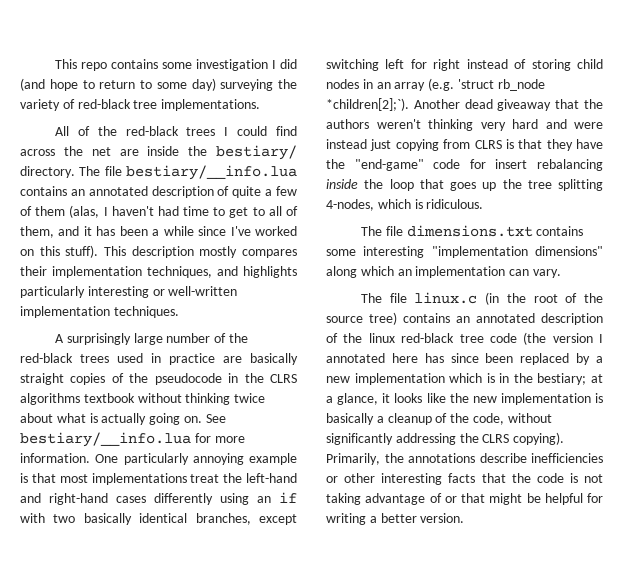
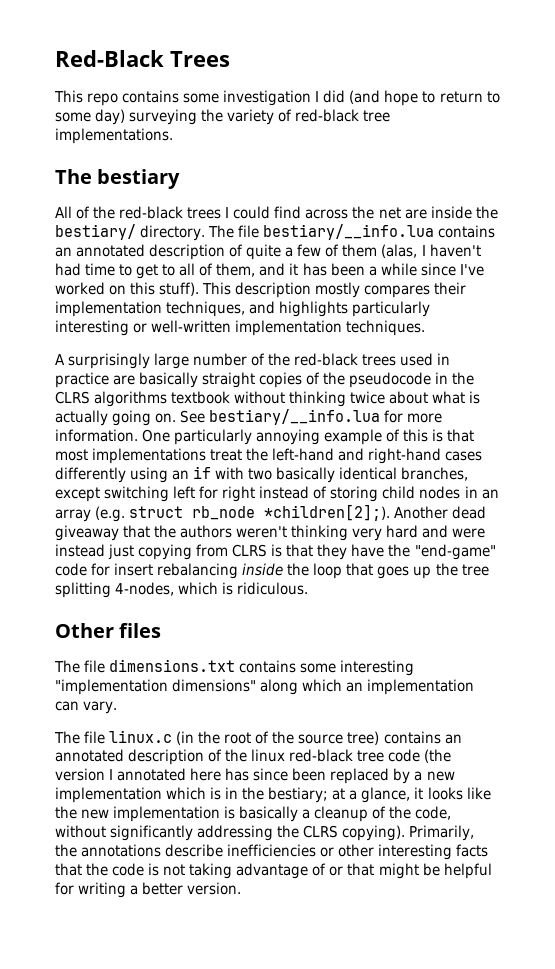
+ Red-Black Trees
+ The bestiary
- One particularly annoying example is that most implementations treat the left-hand and right-hand cases differently using an if with two basically identical branches, except switching left for right instead of storing child nodes in an array (e.g. 'struct rb_node *children[2];`).
+ One particularly annoying example of this is that most implementations treat the left-hand and right-hand cases differently using an if with two basically identical branches, except switching left for right instead of storing child nodes in an array (e.g. struct rb_node *children[2];).
+ Other files

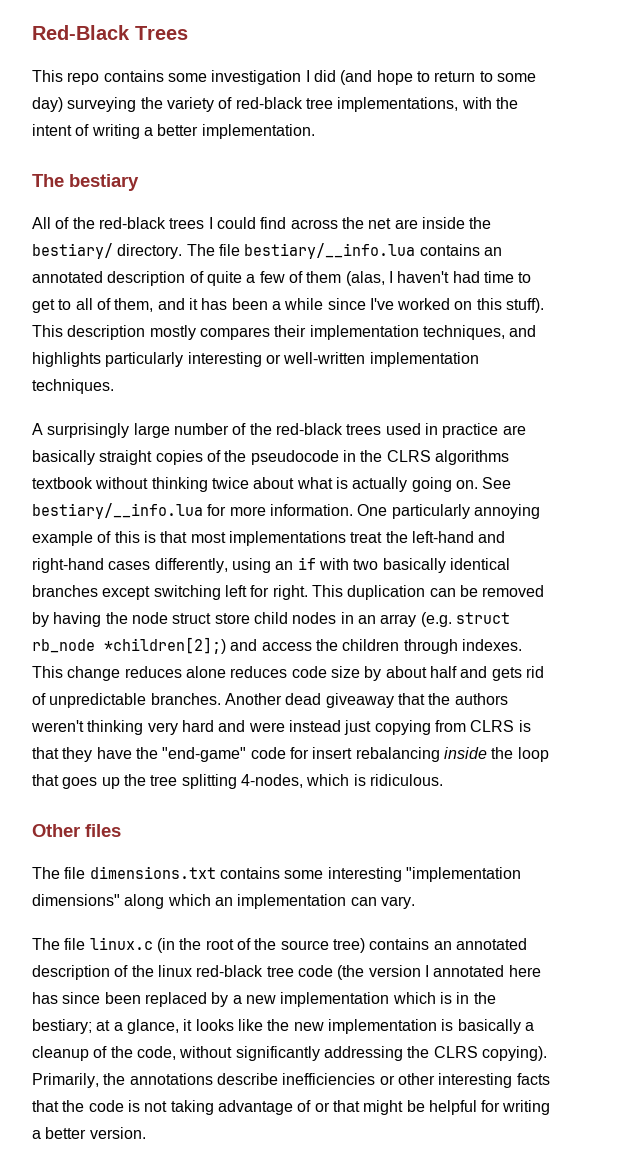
- This repo contains some investigation I did (and hope to return to some day) surveying the variety of red-black tree implementations.
+ This repo contains some investigation I did (and hope to return to some day) surveying the variety of red-black tree implementations, with the intent of writing a better implementation.
- One particularly annoying example of this is that most implementations treat the left-hand and right-hand cases differently using an if with two basically identical branches, except switching left for right instead of storing child nodes in an array (e.g. struct rb_node *children[2];).
+ One particularly annoying example of this is that most implementations treat the left-hand and right-hand cases differently, using an if with two basically identical branches except switching left for right. This duplication can be removed by having the node struct store child nodes in an array (e.g. struct rb_node *children[2];) and access the children through indexes. This change reduces alone reduces code size by about half and gets rid of unpredictable branches.

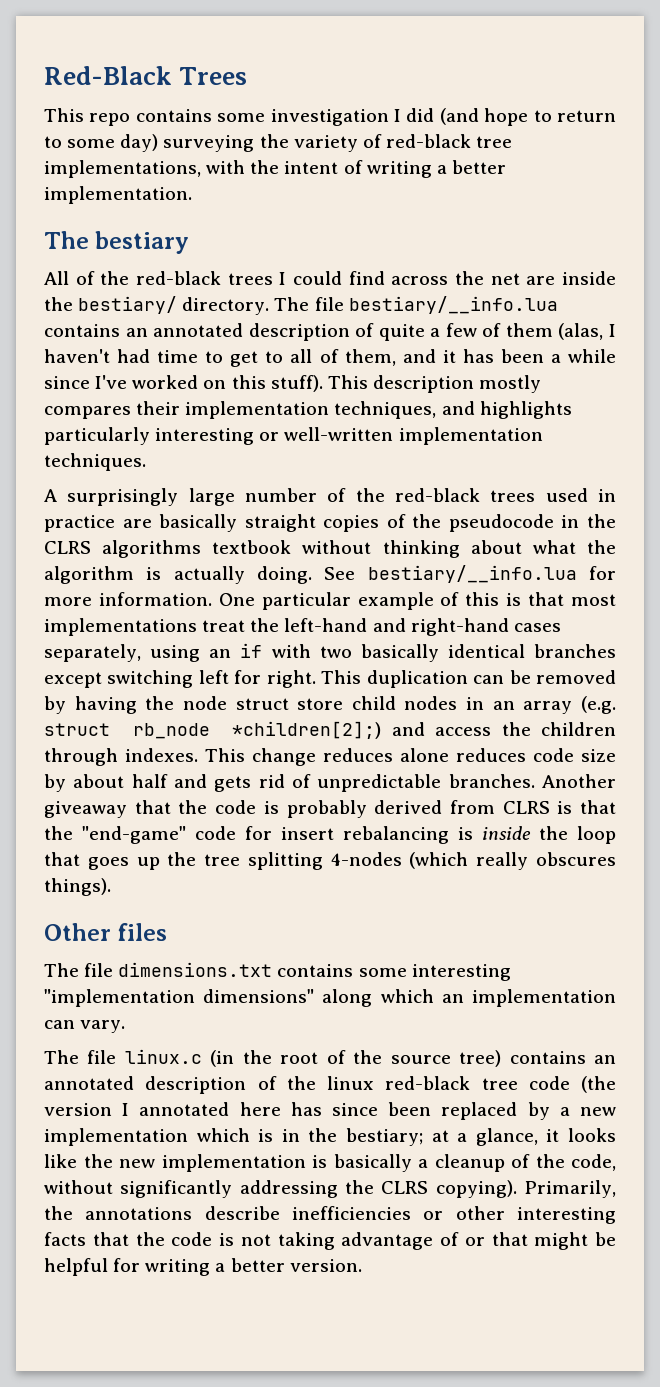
- A surprisingly large number of the red-black trees used in practice are basically straight copies of the pseudocode in the CLRS algorithms textbook without thinking twice about what is actually going on.
+ A surprisingly large number of the red-black trees used in practice are basically straight copies of the pseudocode in the CLRS algorithms textbook without thinking about what the algorithm is actually doing.
- One particularly annoying example of this is that most implementations treat the left-hand and right-hand cases differently, using an if with two basically identical branches except switching left for right.
+ One particular example of this is that most implementations treat the left-hand and right-hand cases separately, using an if with two basically identical branches except switching left for right.
- Another dead giveaway that the authors weren't thinking very hard and were instead just copying from CLRS is that they have the "end-game" code for insert rebalancing inside the loop that goes up the tree splitting 4-nodes, which is ridiculous.
+ Another giveaway that the code is probably derived from CLRS is that the "end-game" code for insert rebalancing is inside the loop that goes up the tree splitting 4-nodes (which really obscures things).

